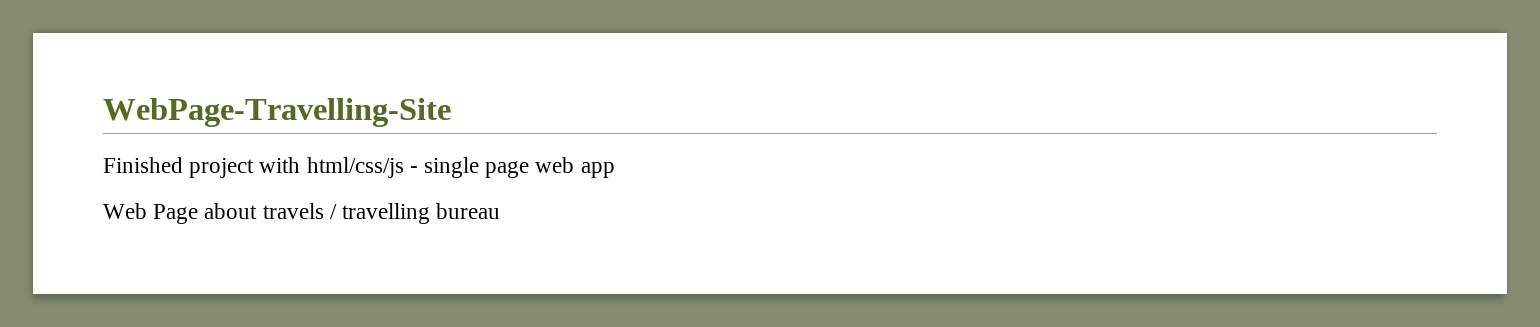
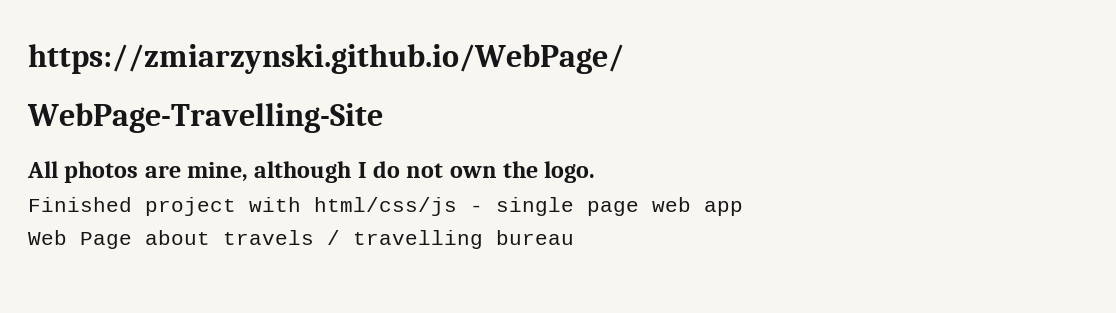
+ https://zmiarzynski.github.io/WebPage/
+ All photos are mine, although I do not own the logo.

